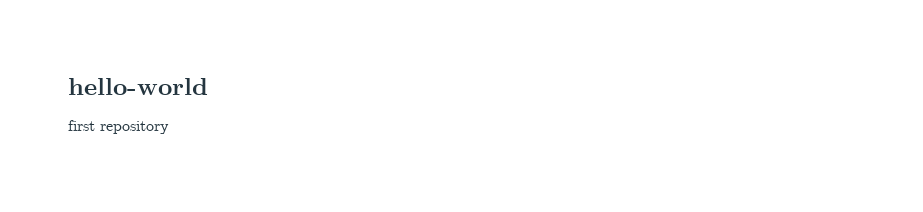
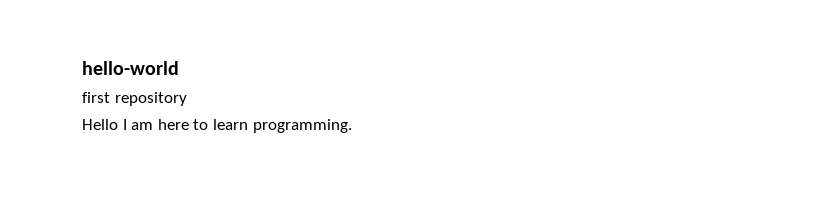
+ Hello I am here to learn programming.

